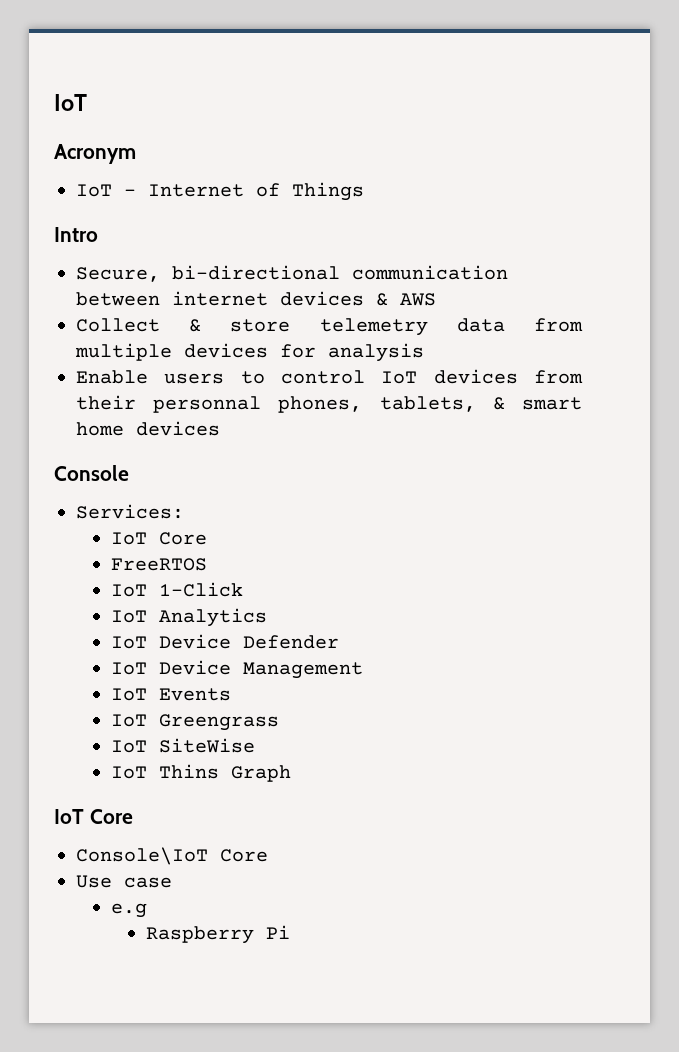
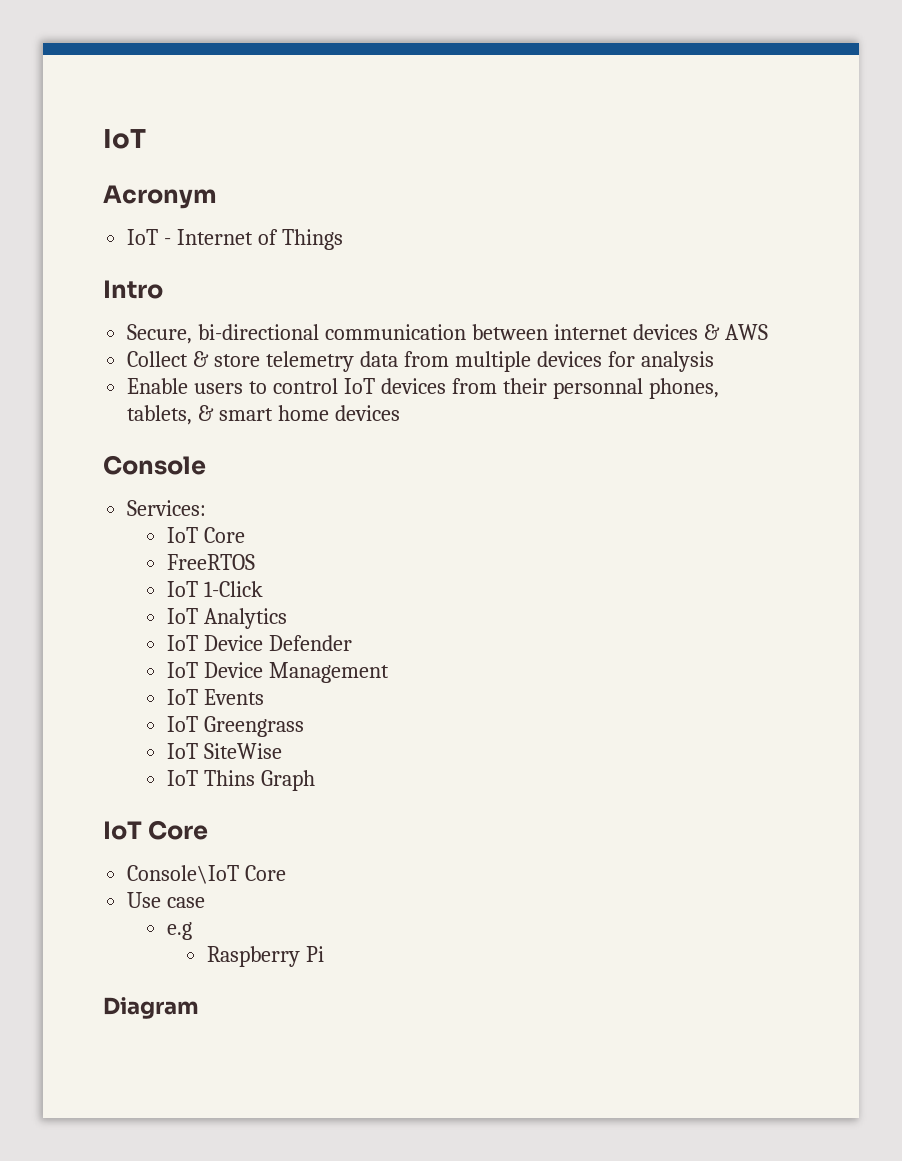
+ Diagram

